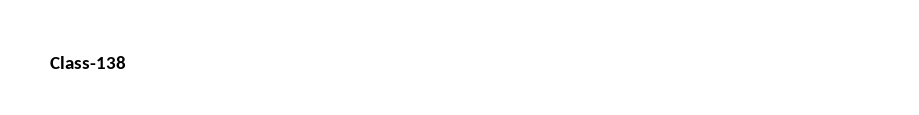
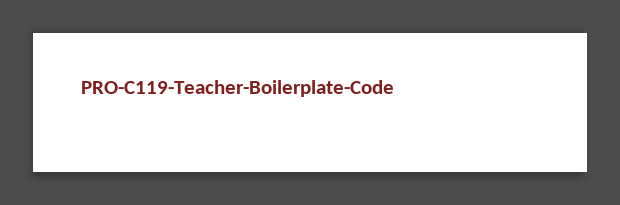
- Class-138
+ PRO-C119-Teacher-Boilerplate-Code

